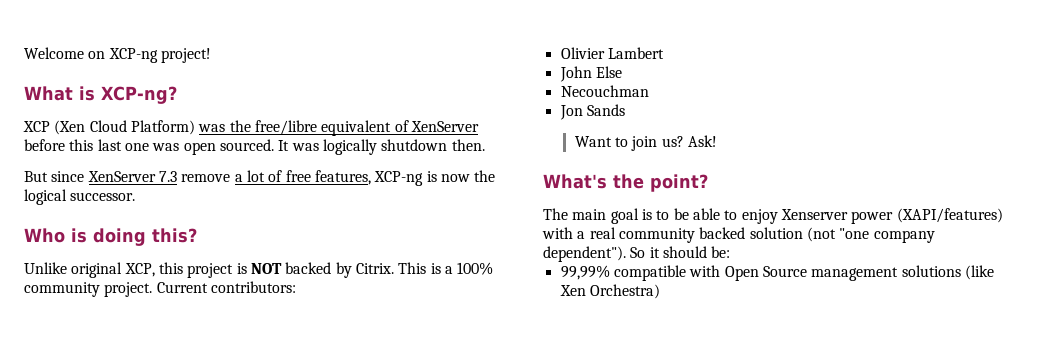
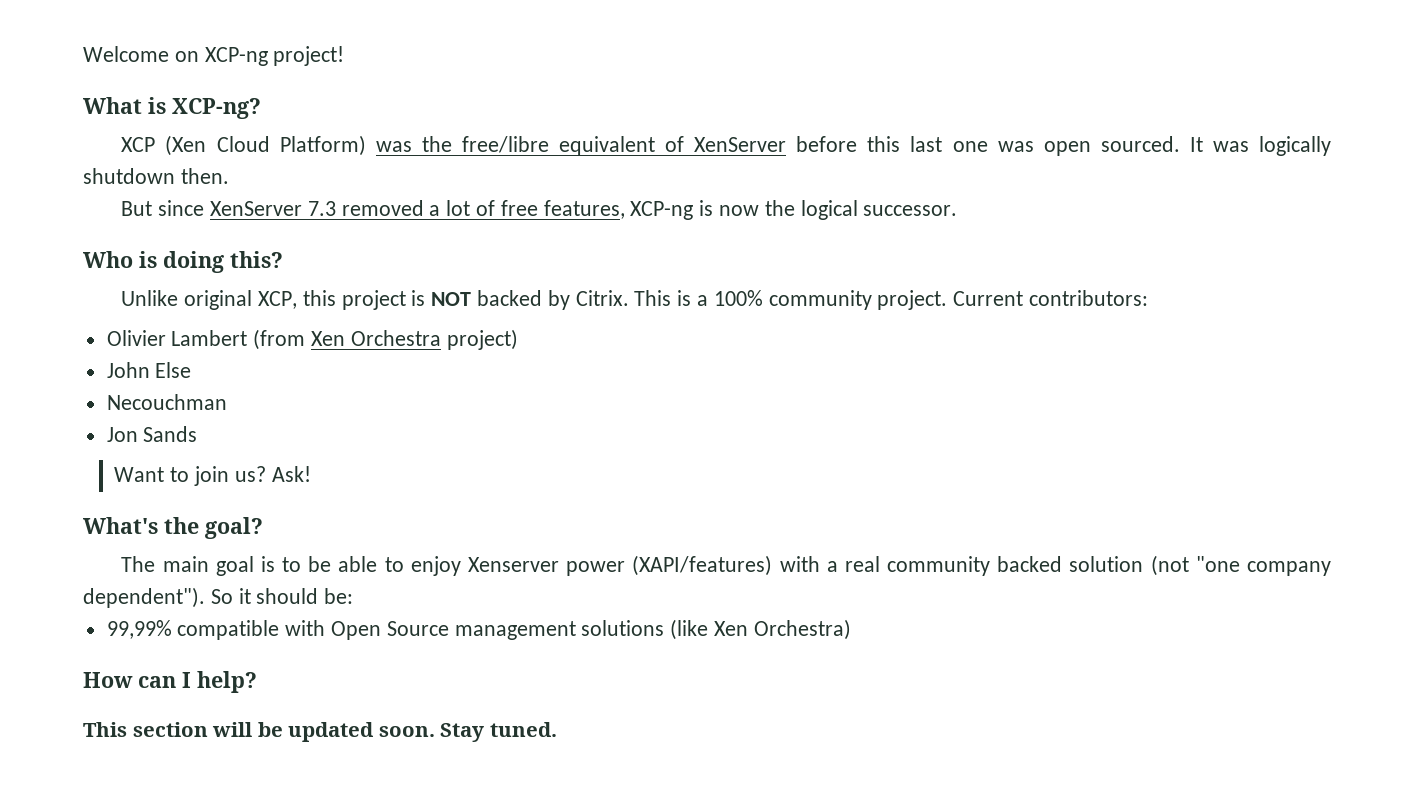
- But since XenServer 7.3 remove a lot of free features, XCP-ng is now the logical successor.
+ But since XenServer 7.3 removed a lot of free features, XCP-ng is now the logical successor.
- Olivier Lambert
+ Olivier Lambert (from Xen Orchestra project)
- What's the point?
+ What's the goal?
+ How can I help?
+ This section will be updated soon. Stay tuned.

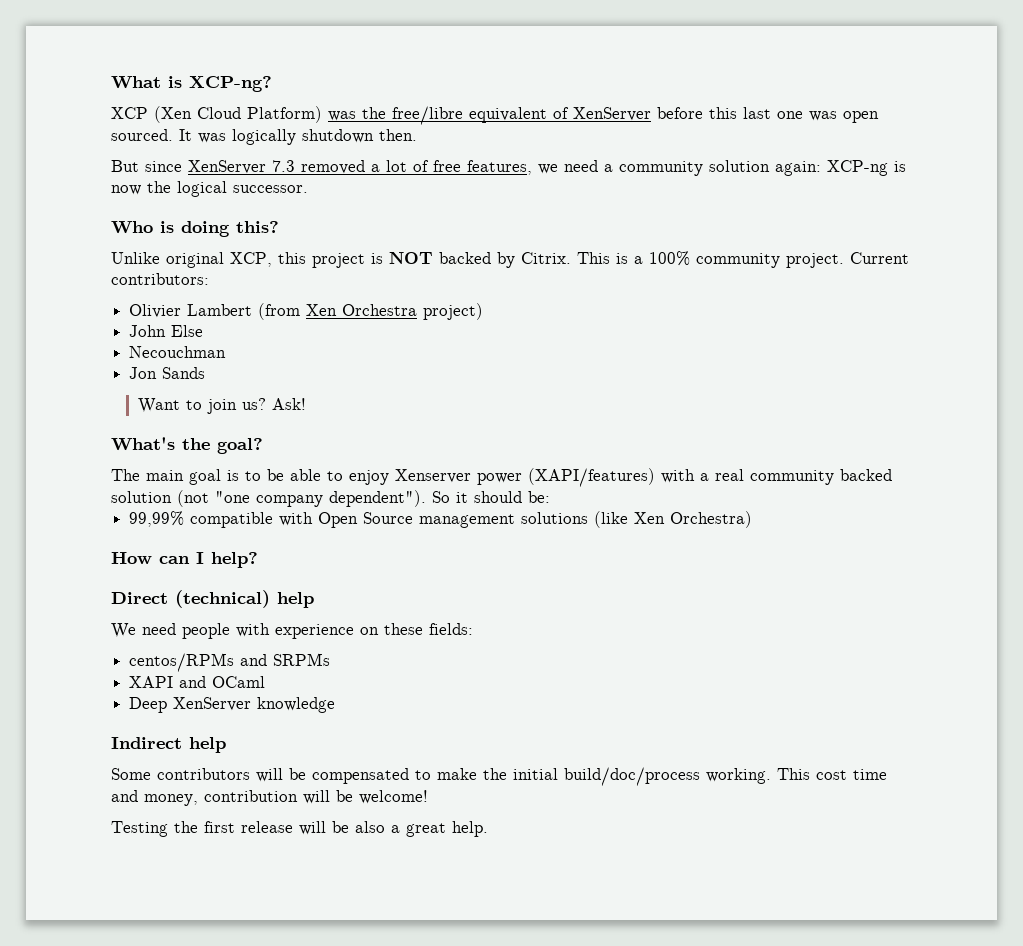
- Welcome on XCP-ng project!
- But since XenServer 7.3 removed a lot of free features, XCP-ng is now the logical successor.
+ But since XenServer 7.3 removed a lot of free features, we need a community solution again: XCP-ng is now the logical successor.
- This section will be updated soon. Stay tuned.
+ Direct (technical) help
+ We need people with experience on these fields:
+ centos/RPMs and SRPMs
+ XAPI and OCaml
+ Deep XenServer knowledge
+ Indirect help
+ Some contributors will be compensated to make the initial build/doc/process working. This cost time and money, contribution will be welcome!
+ Testing the first release will be also a great help.

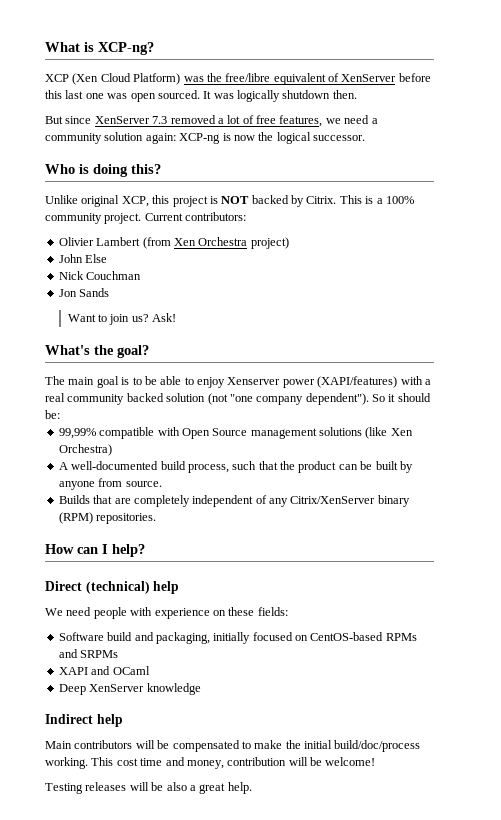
- Necouchman
+ Nick Couchman
+ A well-documented build process, such that the product can be built by anyone from source.
+ Builds that are completely independent of any Citrix/XenServer binary (RPM) repositories.
- centos/RPMs and SRPMs
+ Software build and packaging, initially focused on CentOS-based RPMs and SRPMs
- Some contributors will be compensated to make the initial build/doc/process working.
+ Main contributors will be compensated to make the initial build/doc/process working.
- Testing the first release will be also a great help.
+ Testing releases will be also a great help.

